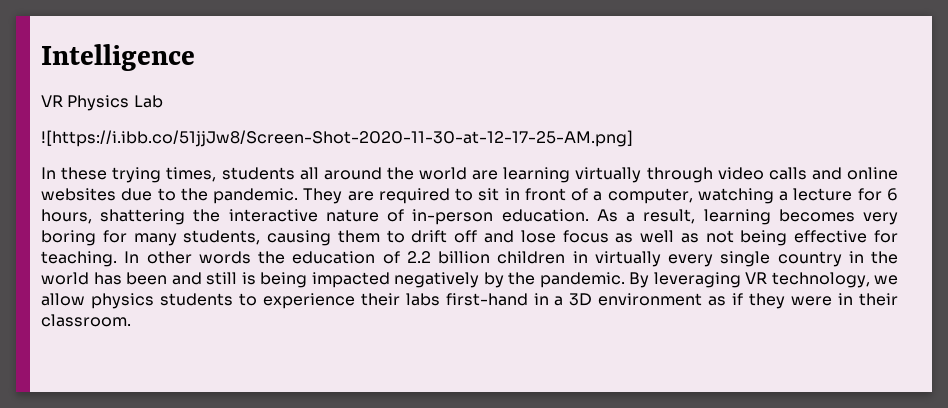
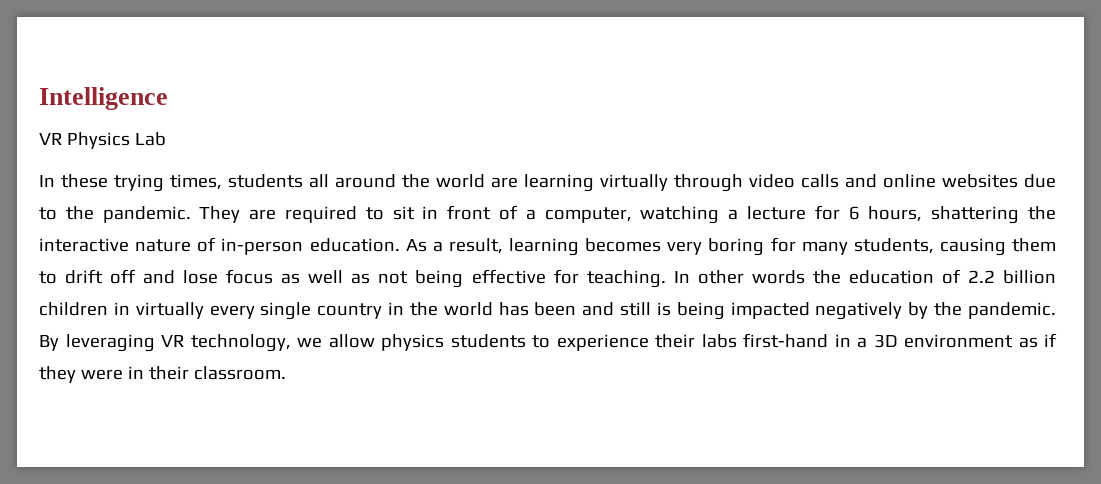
- ![https://i.ibb.co/51jjJw8/Screen-Shot-2020-11-30-at-12-17-25-AM.png]

